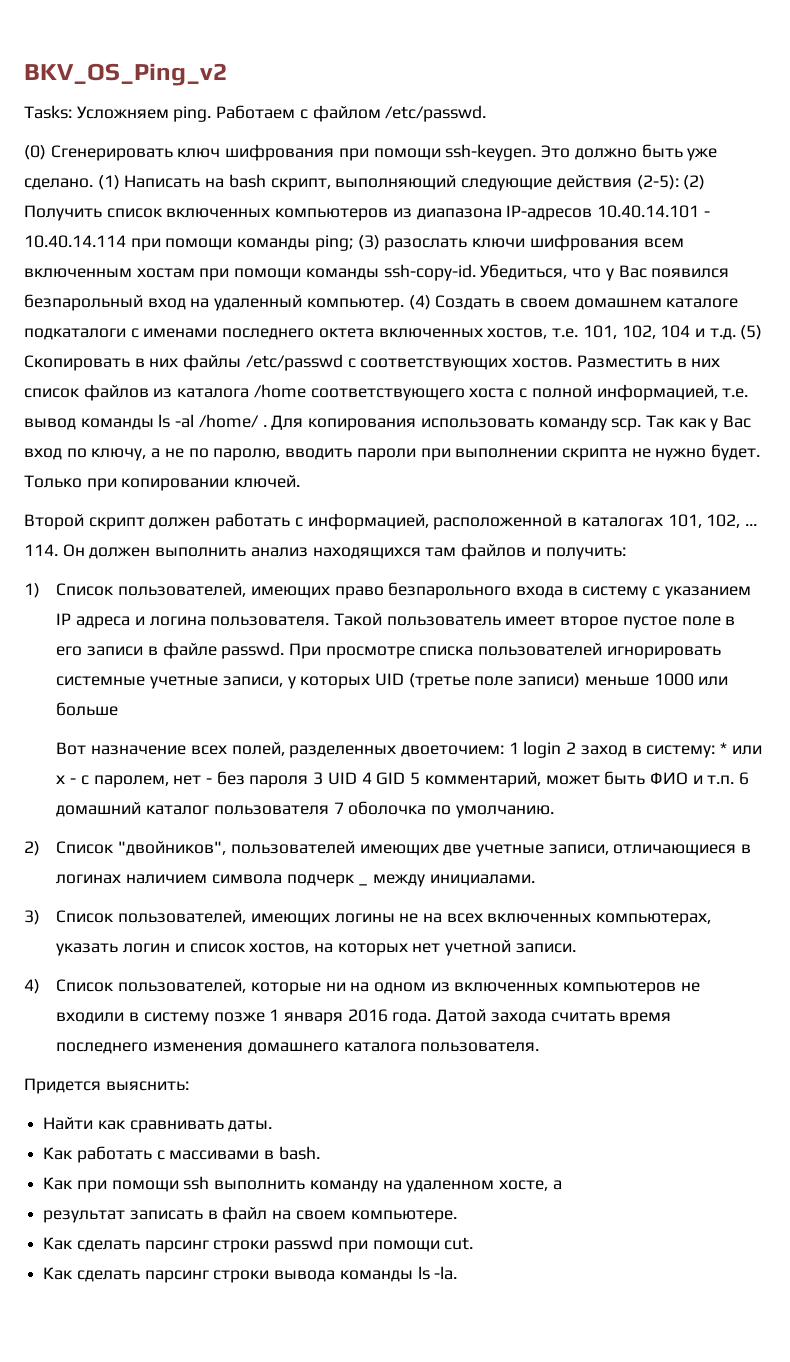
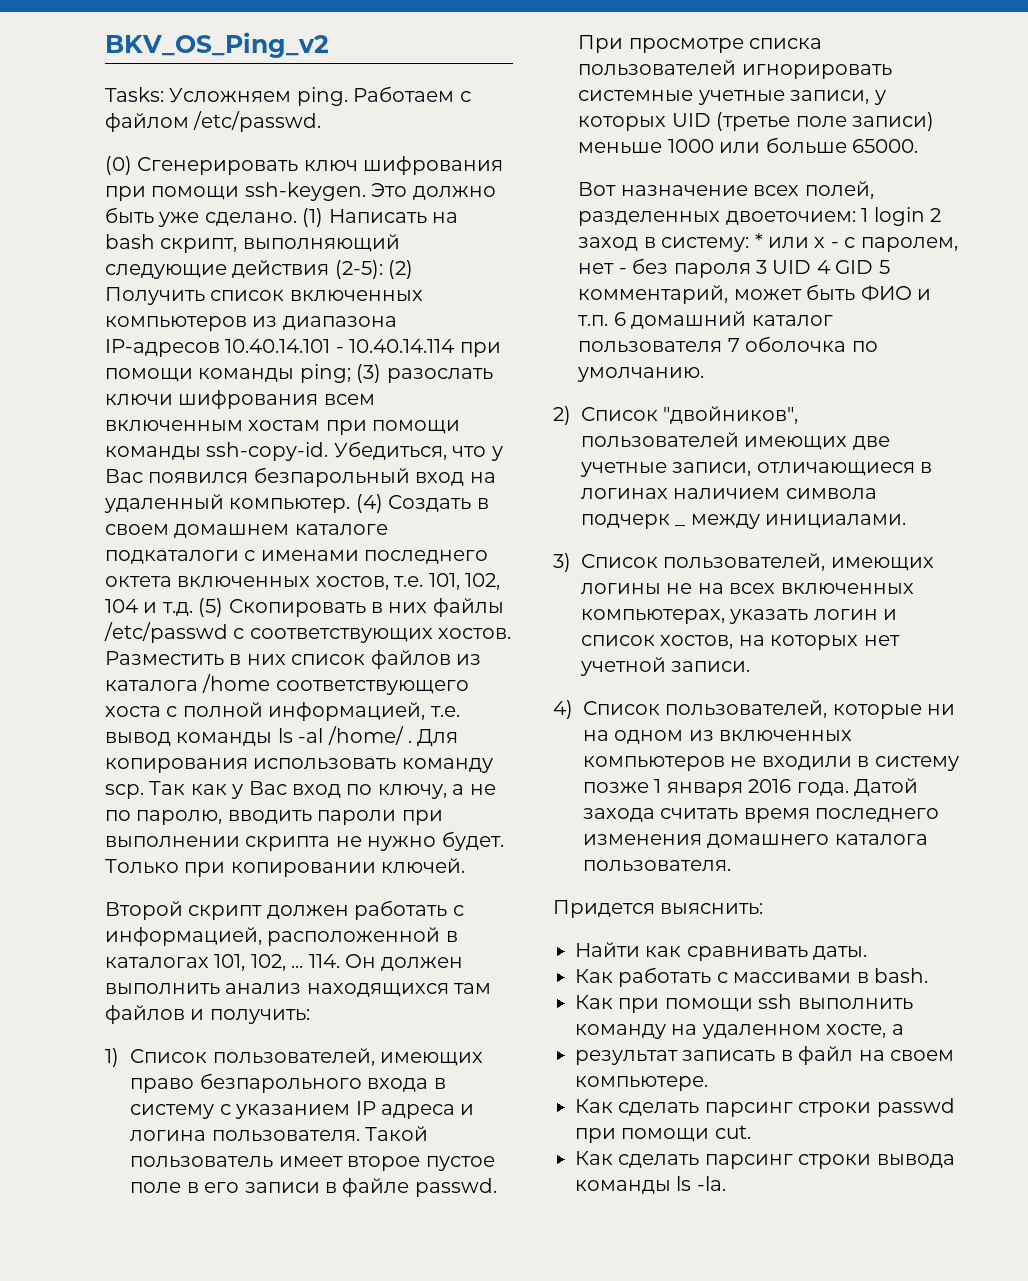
- При просмотре списка пользователей игнорировать системные учетные записи, у которых UID (третье поле записи) меньше 1000 или больше
+ При просмотре списка пользователей игнорировать системные учетные записи, у которых UID (третье поле записи) меньше 1000 или больше 65000.

